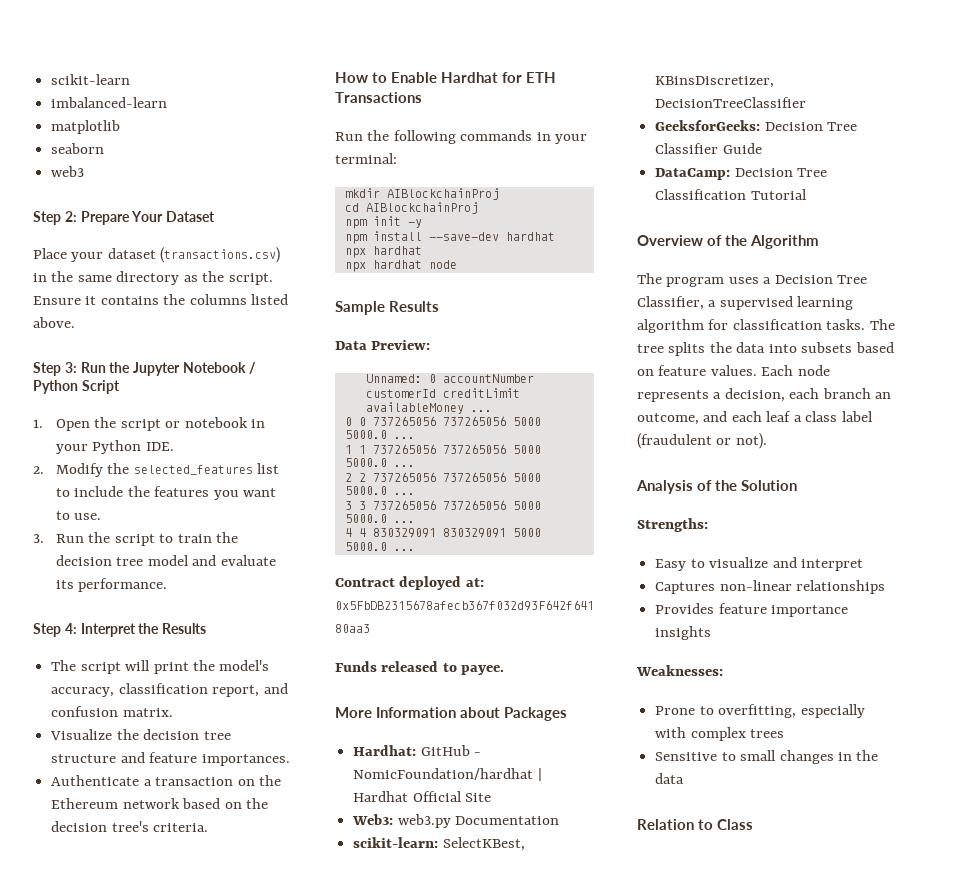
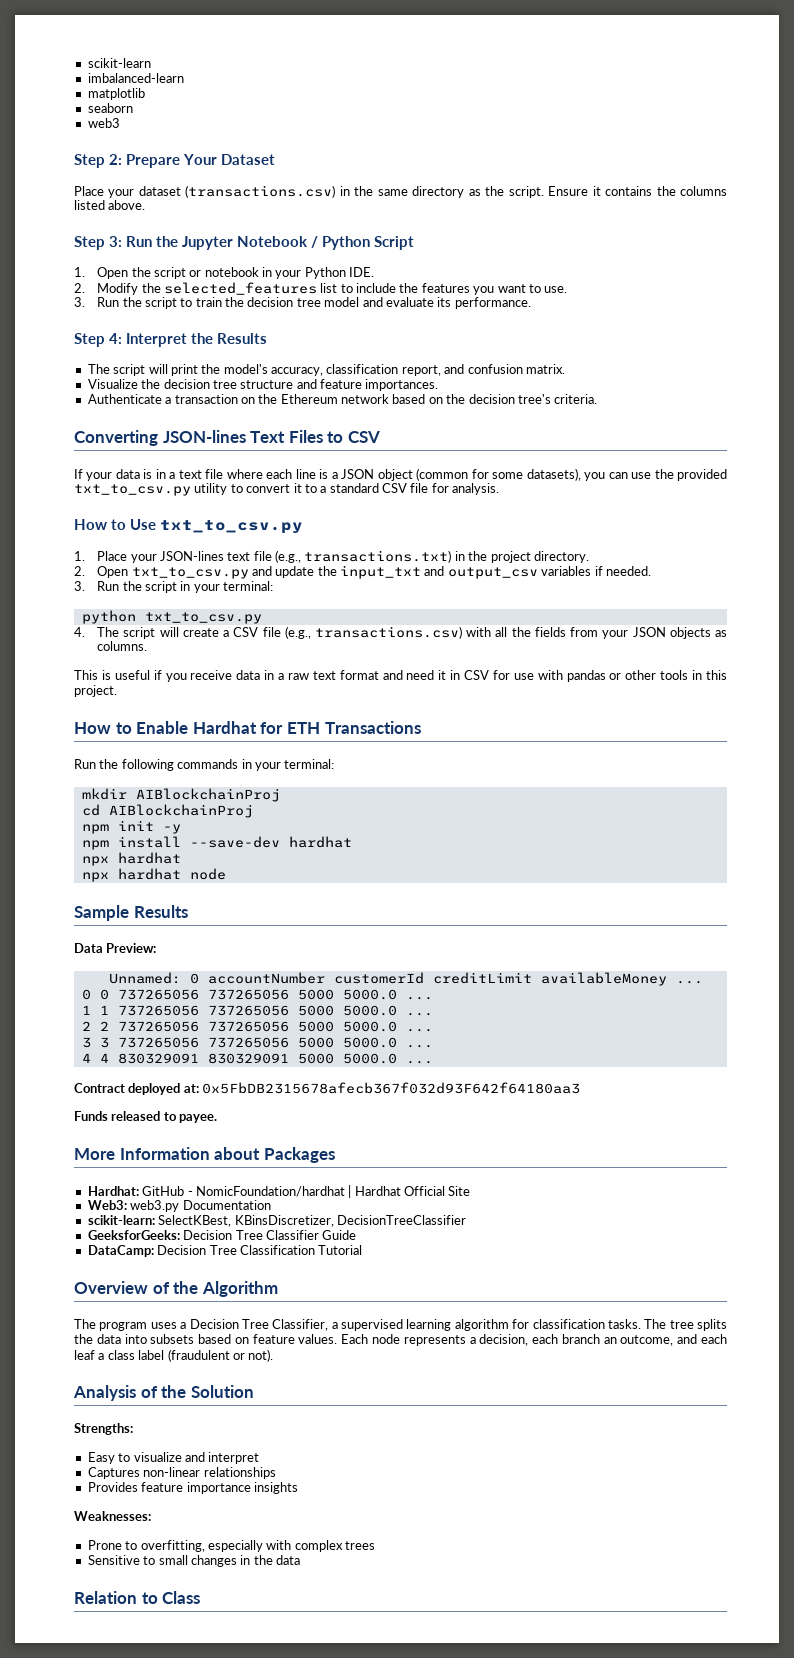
+ Converting JSON-lines Text Files to CSV
+ If your data is in a text file where each line is a JSON object (common for some datasets), you can use the provided txt_to_csv.py utility to convert it to a standard CSV file for analysis.
+ How to Use txt_to_csv.py
+ 1. Place your JSON-lines text file (e.g., transactions.txt) in the project directory.
+ 2. Open txt_to_csv.py and update the input_txt and output_csv variables if needed.
+ 3. Run the script in your terminal:
+ python txt_to_csv.py
+ 4. The script will create a CSV file (e.g., transactions.csv) with all the fields from your JSON objects as columns.
+ This is useful if you receive data in a raw text format and need it in CSV for use with pandas or other tools in this project.

